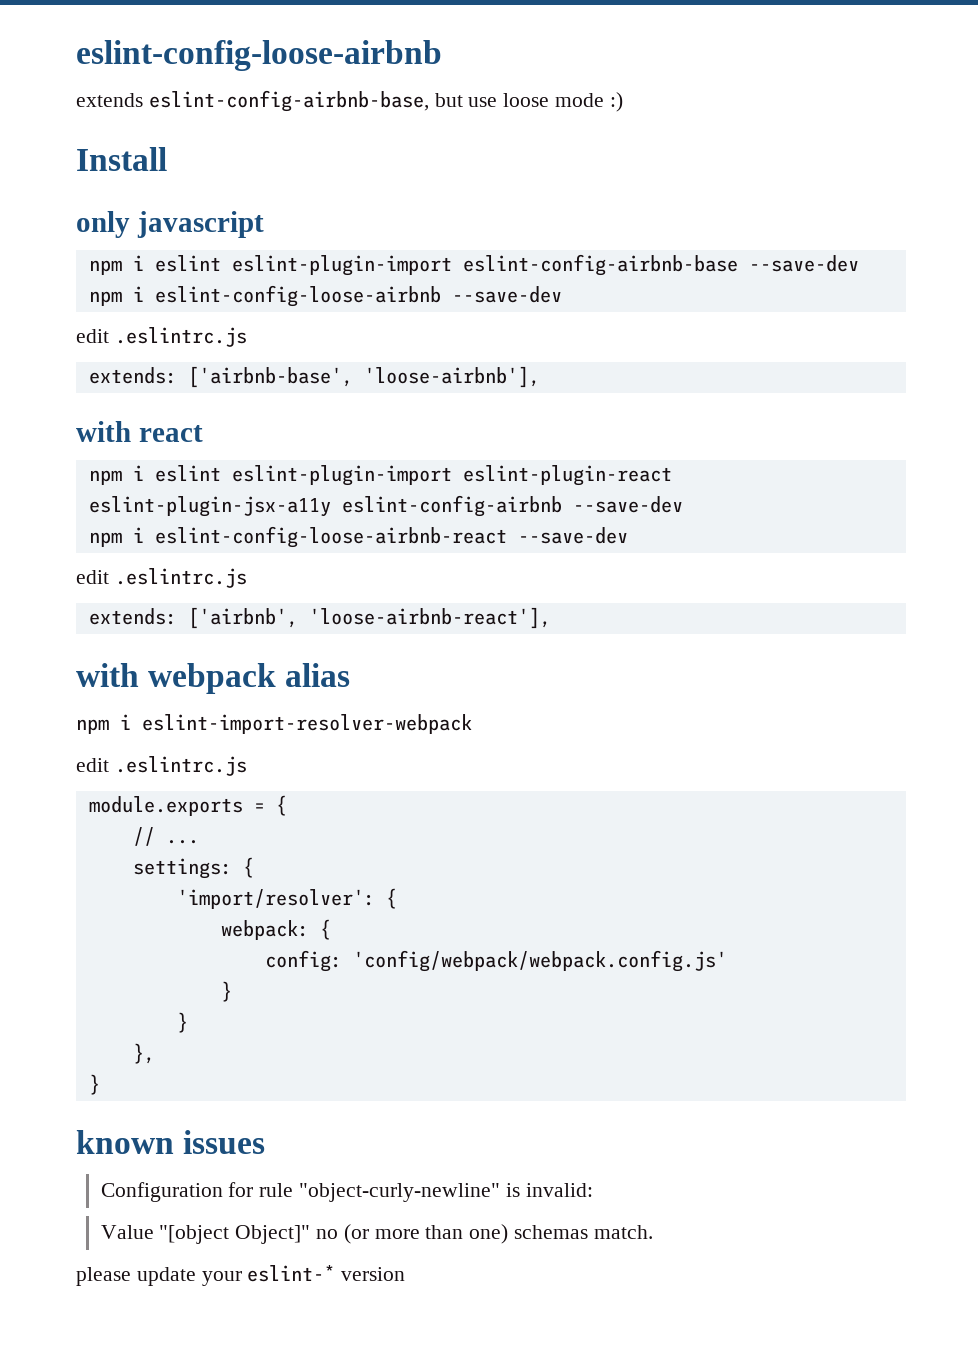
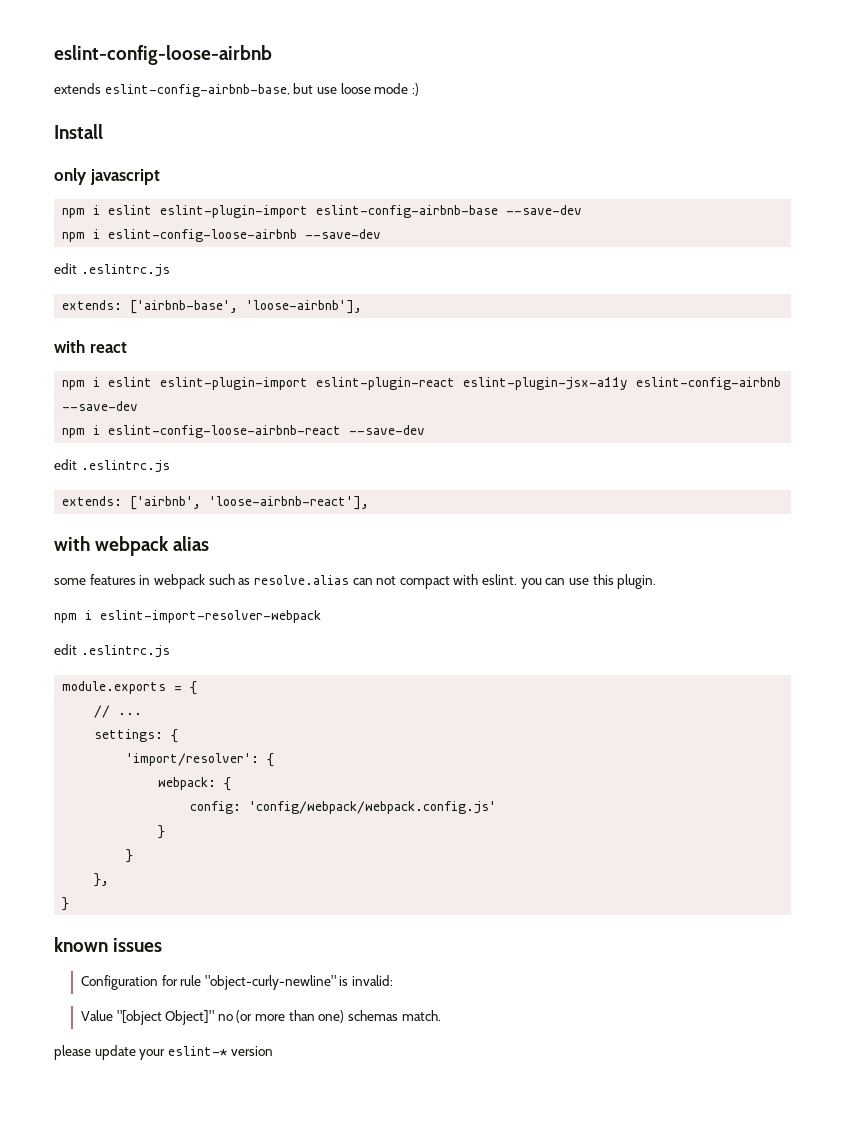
+ some features in webpack such as resolve.alias can not compact with eslint. you can use this plugin.

